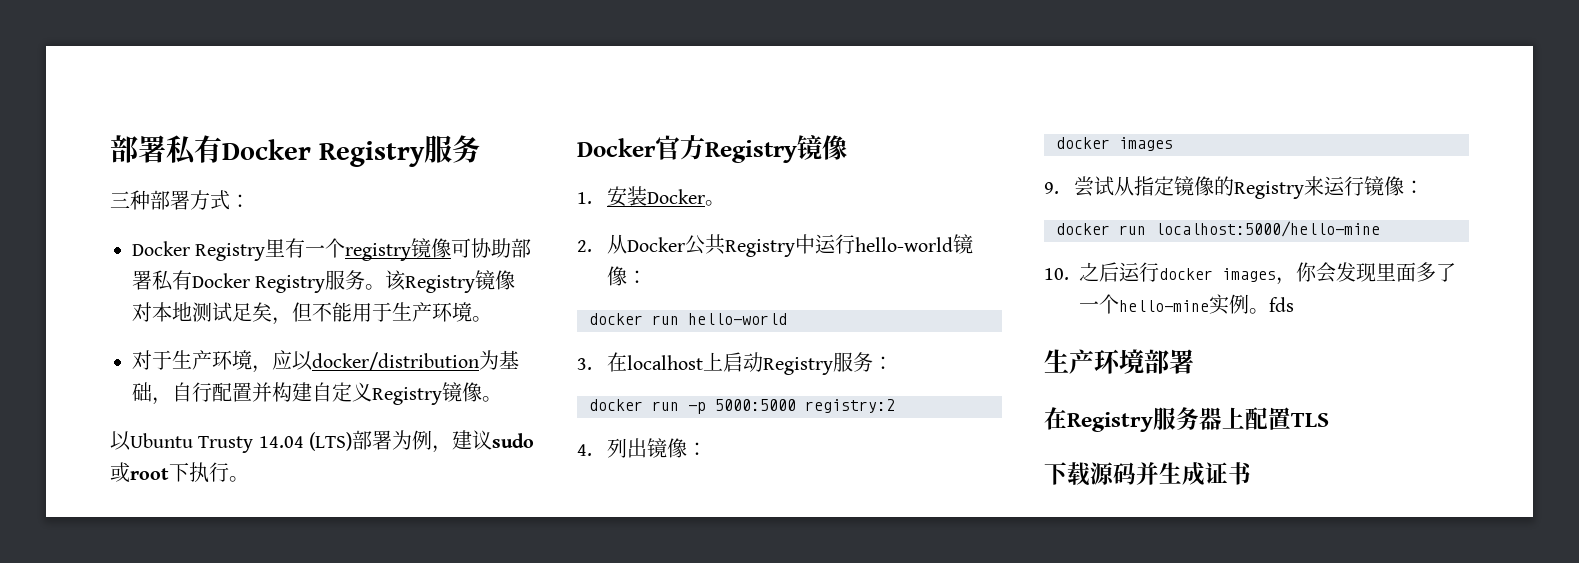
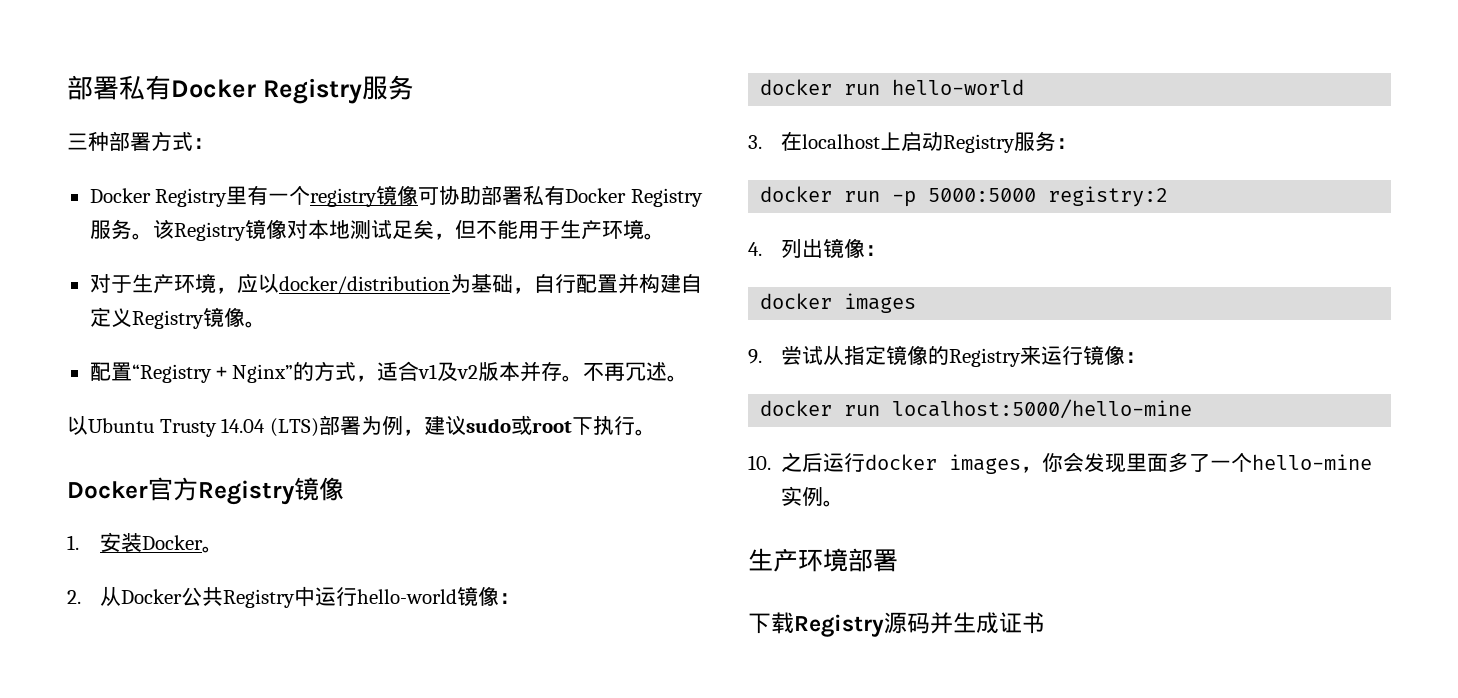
+ 配置“Registry＋Nginx”的方式，适合v1及v2版本并存。不再冗述。
- 10.之后运行docker images，你会发现里面多了一个hello-mine实例。fds
+ 10.之后运行docker images，你会发现里面多了一个hello-mine实例。
- 在Registry服务器上配置TLS
- 下载源码并生成证书
+ 下载Registry源码并生成证书

